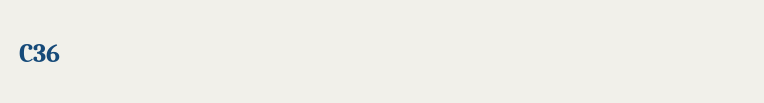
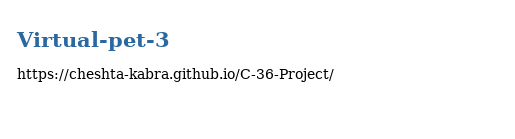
- C36
+ Virtual-pet-3
+ https://cheshta-kabra.github.io/C-36-Project/

